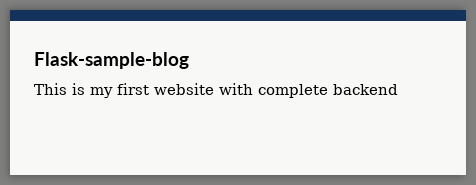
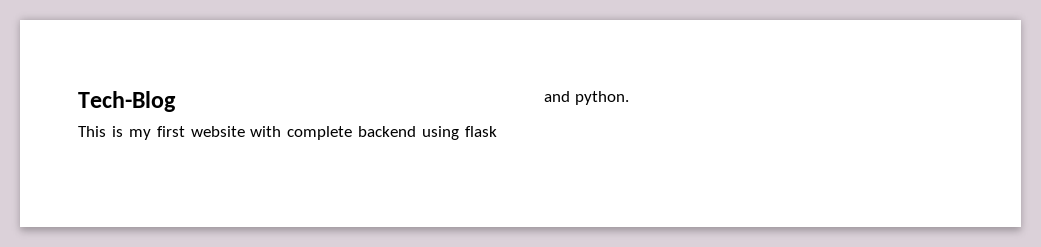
- Flask-sample-blog
+ Tech-Blog
- This is my first website with complete backend
+ This is my first website with complete backend using flask and python.

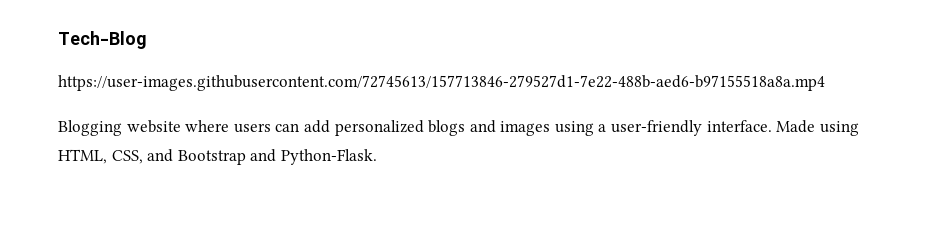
- This is my first website with complete backend using flask and python.
+ https://user-images.githubusercontent.com/72745613/157713846-279527d1-7e22-488b-aed6-b97155518a8a.mp4
+ Blogging website where users can add personalized blogs and images using a user-friendly interface. Made using HTML, CSS, and Bootstrap and Python-Flask.

